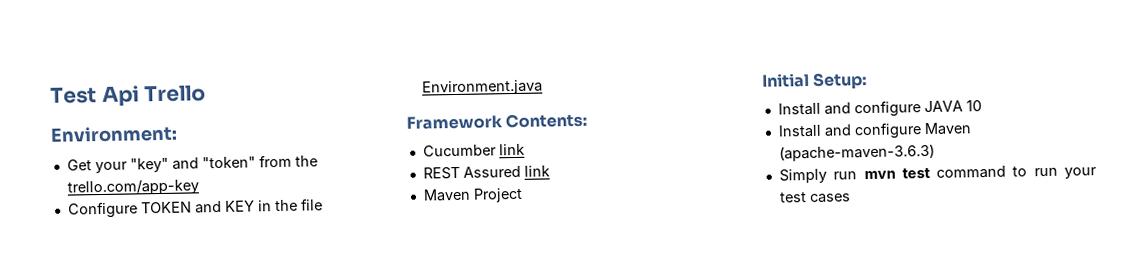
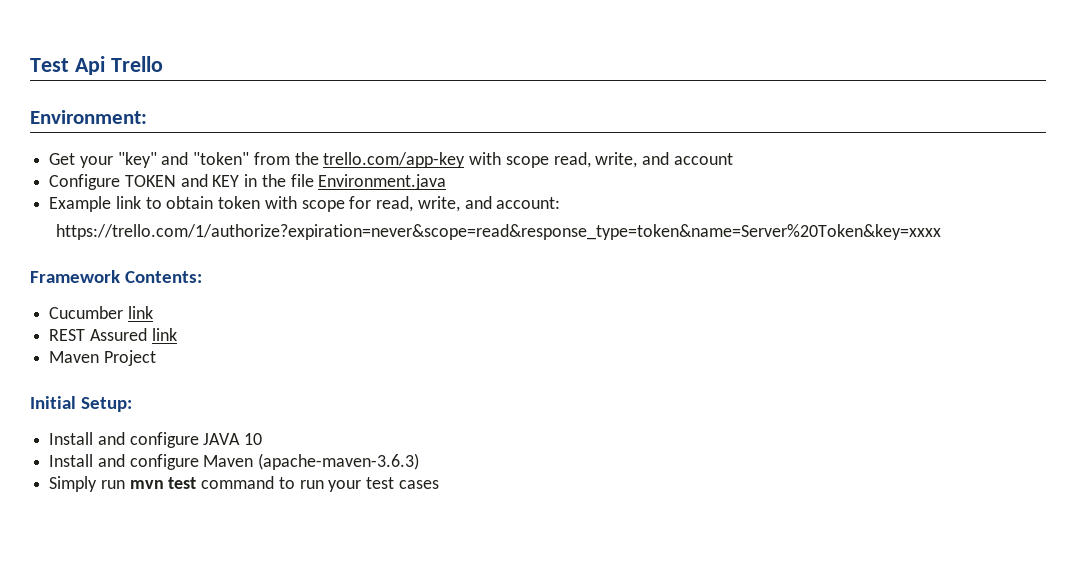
- Get your "key" and "token" from the trello.com/app-key
+ Get your "key" and "token" from the trello.com/app-key with scope read, write, and account
+ Example link to obtain token with scope for read, write, and account:
+ https://trello.com/1/authorize?expiration=never&scope=read&response_type=token&name=Server%20Token&key=xxxx

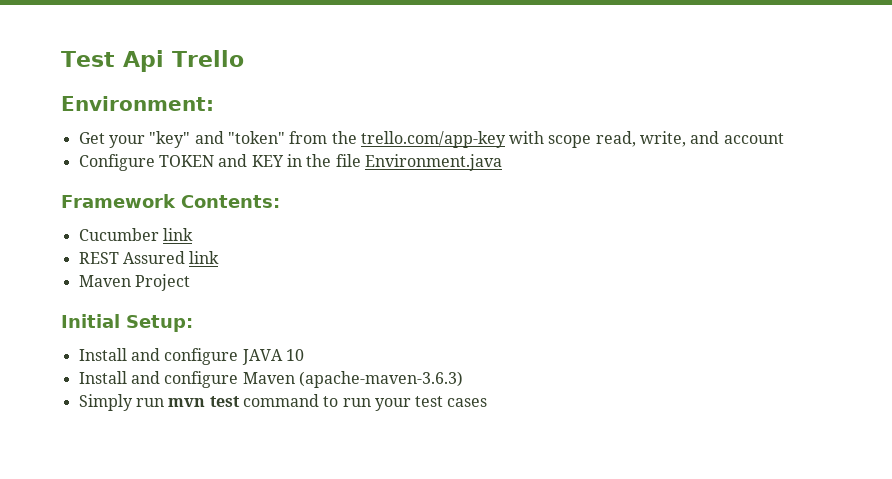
- Example link to obtain token with scope for read, write, and account:
- https://trello.com/1/authorize?expiration=never&scope=read&response_type=token&name=Server%20Token&key=xxxx

